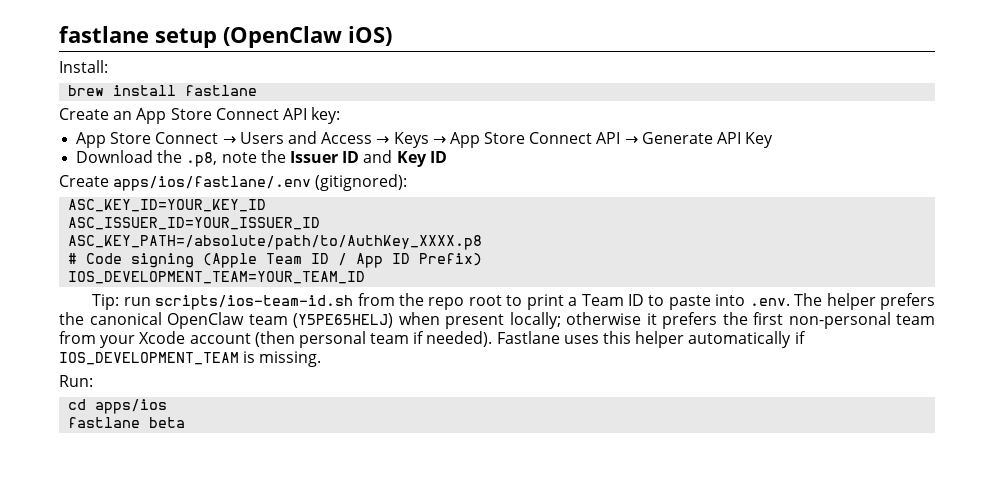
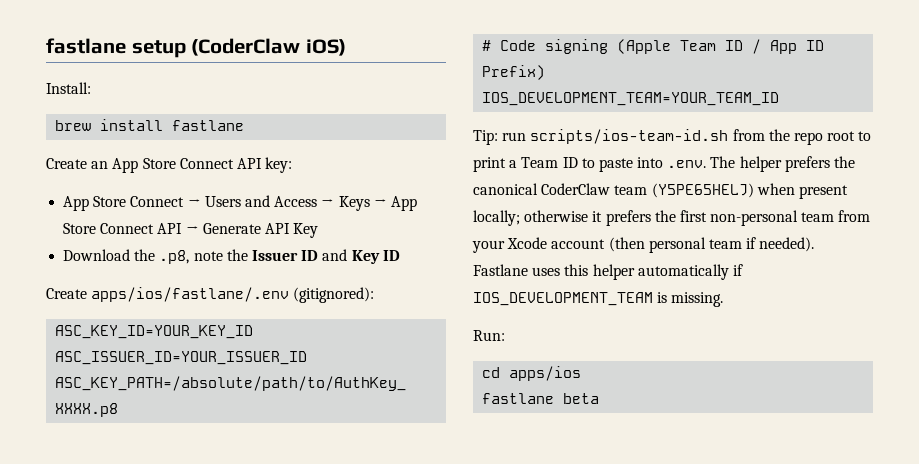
- fastlane setup (OpenClaw iOS)
+ fastlane setup (CoderClaw iOS)
- Tip: run scripts/ios-team-id.sh from the repo root to print a Team ID to paste into .env. The helper prefers the canonical OpenClaw team (Y5PE65HELJ) when present locally; otherwise it prefers the first non-personal team from your Xcode account (then personal team if needed).
+ Tip: run scripts/ios-team-id.sh from the repo root to print a Team ID to paste into .env. The helper prefers the canonical CoderClaw team (Y5PE65HELJ) when present locally; otherwise it prefers the first non-personal team from your Xcode account (then personal team if needed).

